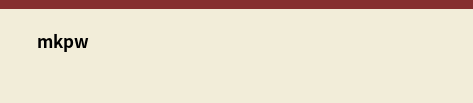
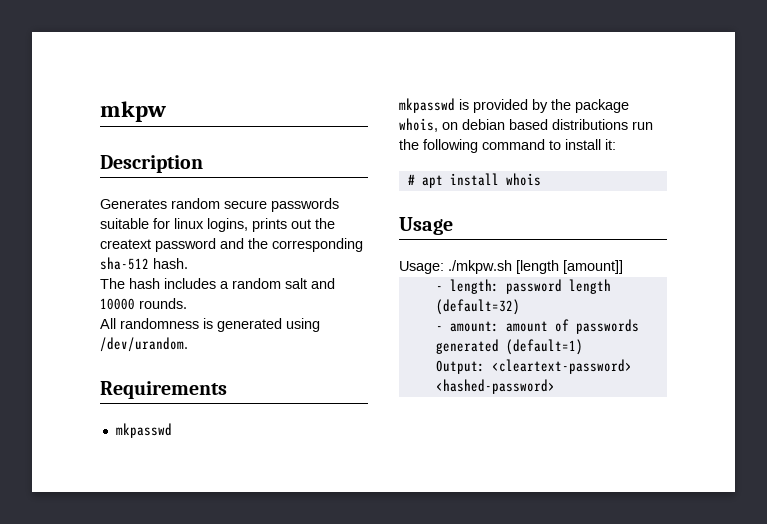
+ Description
+ Generates random secure passwords suitable for linux logins, prints out the creatext password and the corresponding sha-512 hash.
+ The hash includes a random salt and 10000 rounds.
+ All randomness is generated using /dev/urandom.
+ Requirements
+ mkpasswd
+ mkpasswd is provided by the package whois, on debian based distributions run the following command to install it:
+ # apt install whois
+ Usage
+ Usage: ./mkpw.sh [length [amount]]
+ - length: password length (default=32)
+ - amount: amount of passwords generated (default=1)
+ Output: <cleartext-password> <hashed-password>

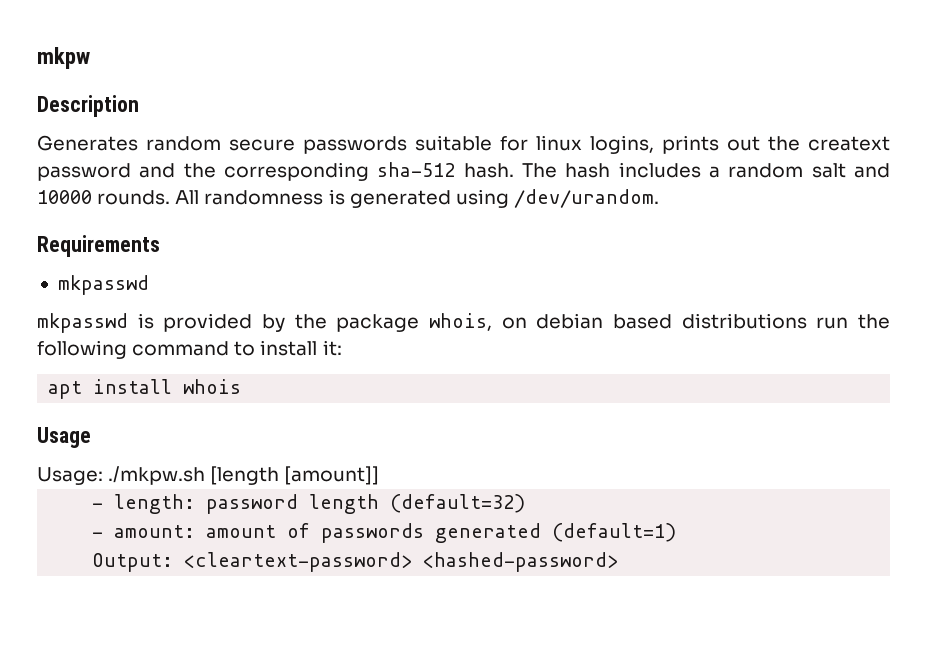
- Generates random secure passwords suitable for linux logins, prints out the creatext password and the corresponding sha-512 hash.
- The hash includes a random salt and 10000 rounds.
- All randomness is generated using /dev/urandom.
+ Generates random secure passwords suitable for linux logins, prints out the creatext password and the corresponding sha-512 hash. The hash includes a random salt and 10000 rounds. All randomness is generated using /dev/urandom.
- # apt install whois
+ apt install whois

